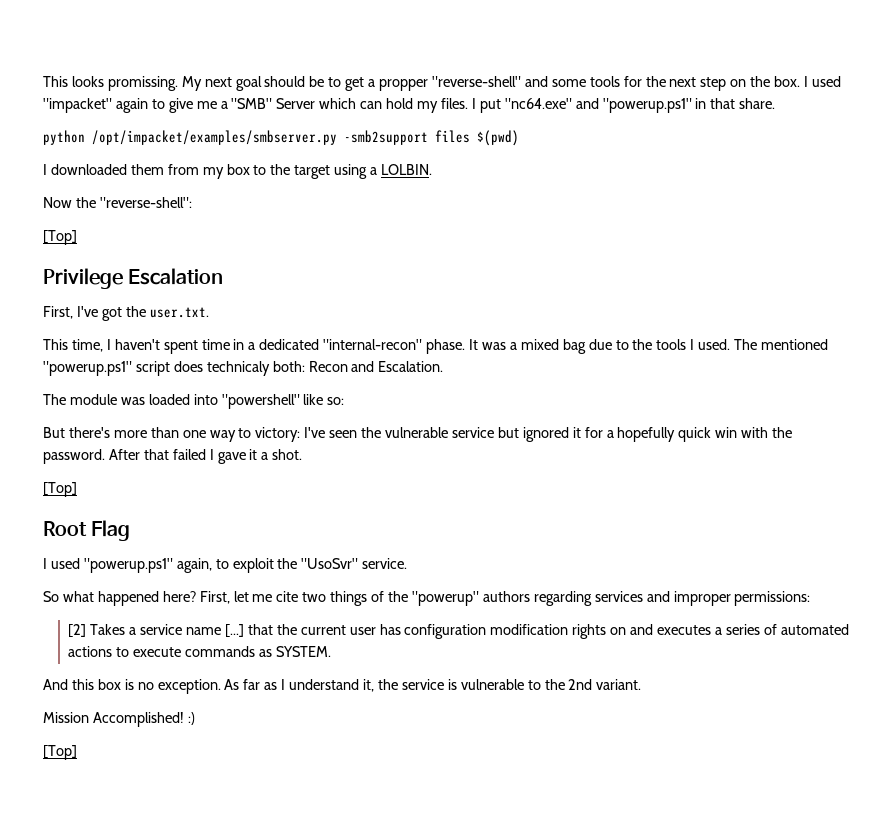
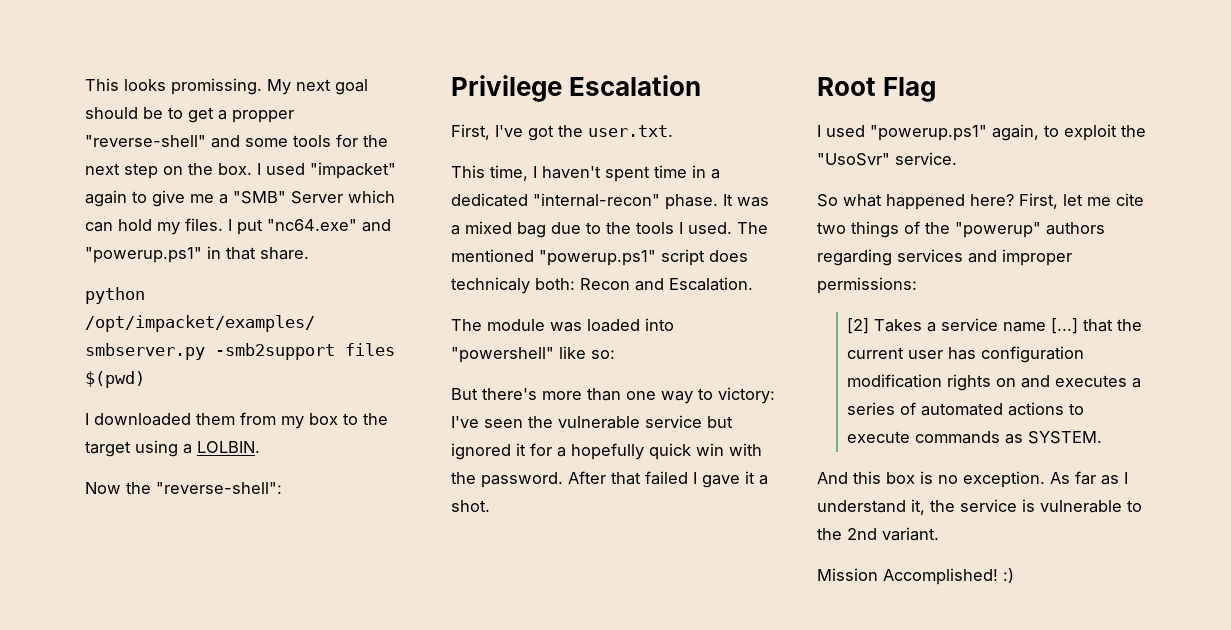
  Now the "reverse-shell":
- [Top]
  After that failed I gave it a shot.
- [Top]
  Mission Accomplished! :)
- [Top]

